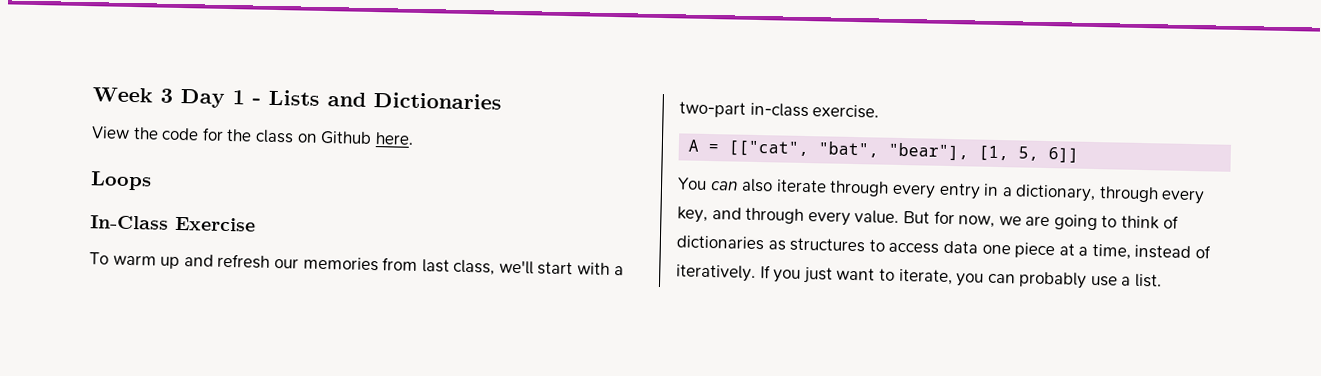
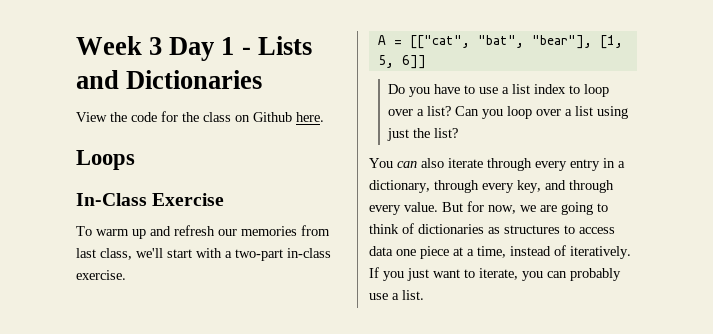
+ Do you have to use a list index to loop over a list? Can you loop over a list using just the list?

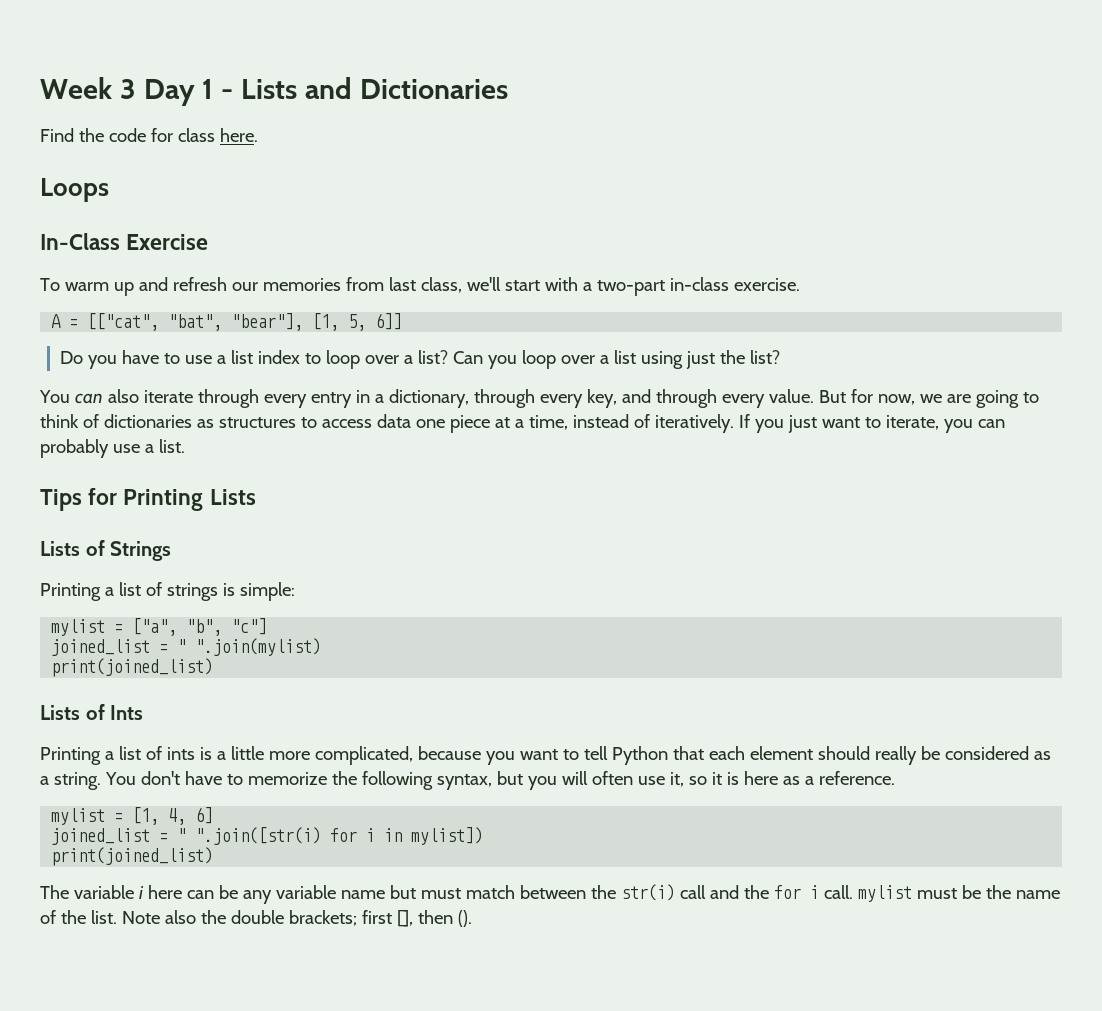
- View the code for the class on Github here.
+ Find the code for class here.
+ Tips for Printing Lists
+ Lists of Strings
+ Printing a list of strings is simple:
+ mylist = ["a", "b", "c"]
+ joined_list = " ".join(mylist)
+ print(joined_list)
+ Lists of Ints
+ Printing a list of ints is a little more complicated, because you want to tell Python that each element should really be considered as a string. You don't have to memorize the following syntax, but you will often use it, so it is here as a reference.
+ mylist = [1, 4, 6]
+ joined_list = " ".join([str(i) for i in mylist])
+ print(joined_list)
+ The variable i here can be any variable name but must match between the str(i) call and the for i call. mylist must be the name of the list. Note also the double brackets; first [], then ().

